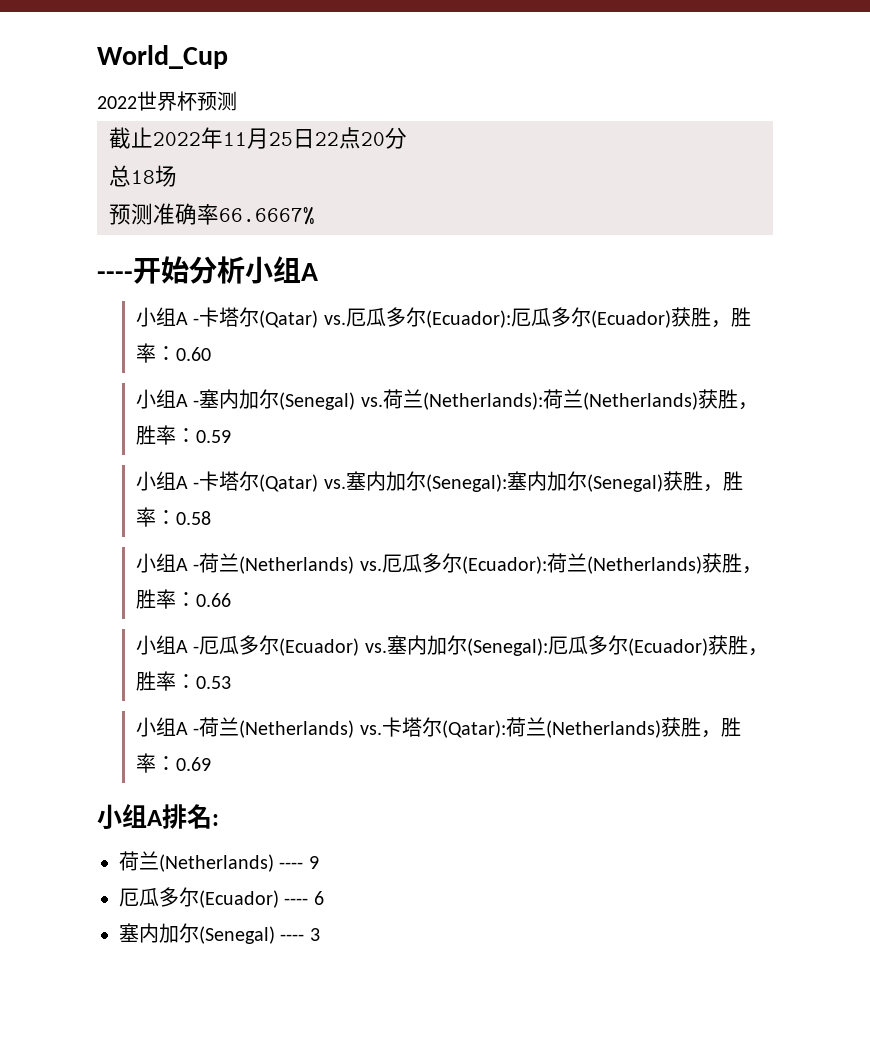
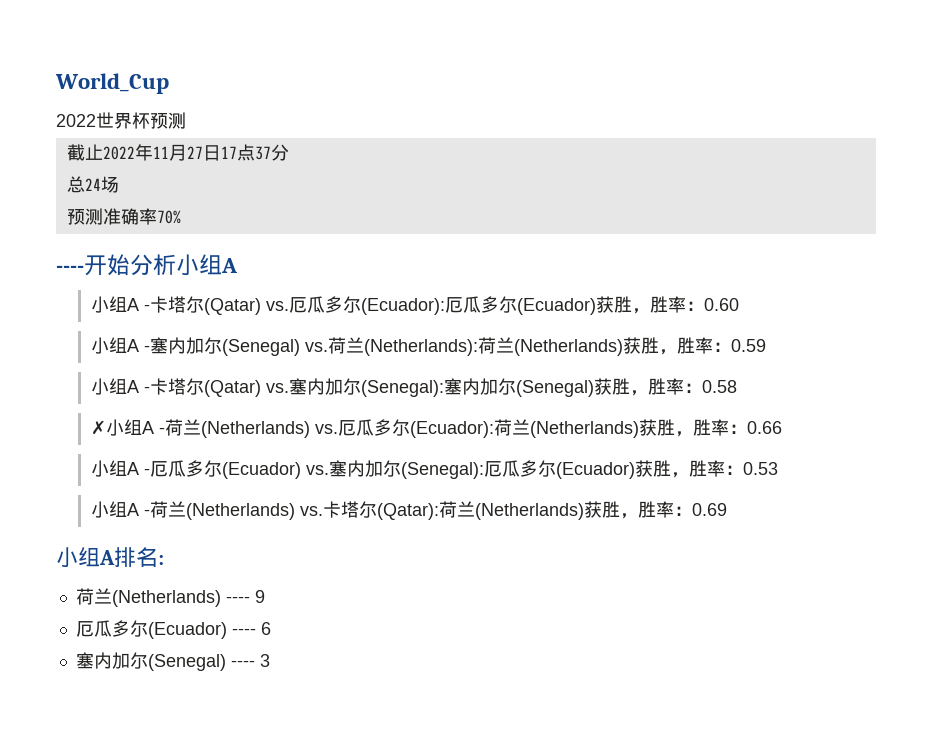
- 截止2022年11月25日22点20分
+ 截止2022年11月27日17点37分
- 总18场
+ 总24场
- 预测准确率66.6667%
+ 预测准确率70%
- 小组A -荷兰(Netherlands) vs.厄瓜多尔(Ecuador):荷兰(Netherlands)获胜，胜率：0.66
+ ✗小组A -荷兰(Netherlands) vs.厄瓜多尔(Ecuador):荷兰(Netherlands)获胜，胜率：0.66

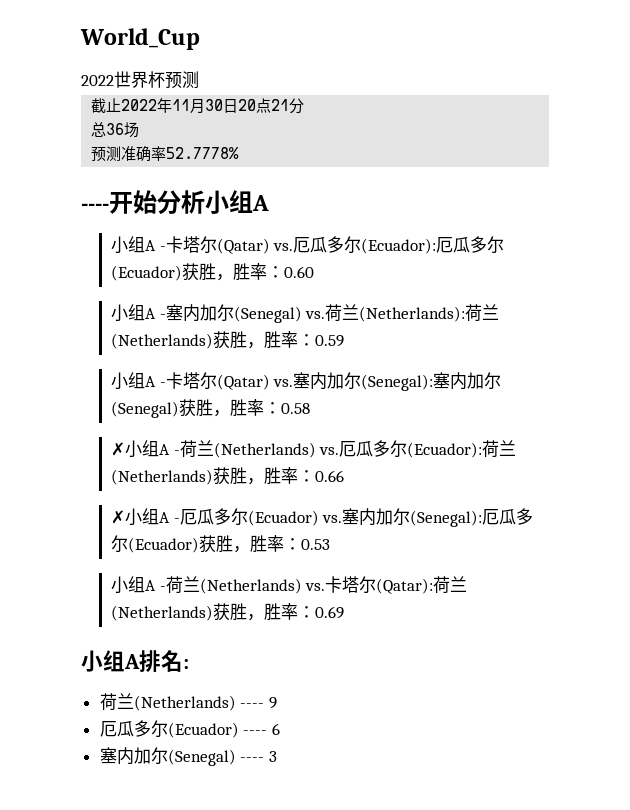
- 截止2022年11月27日17点37分
+ 截止2022年11月30日20点21分
- 总24场
+ 总36场
- 预测准确率70%
+ 预测准确率52.7778%
- 小组A -厄瓜多尔(Ecuador) vs.塞内加尔(Senegal):厄瓜多尔(Ecuador)获胜，胜率：0.53
+ ✗小组A -厄瓜多尔(Ecuador) vs.塞内加尔(Senegal):厄瓜多尔(Ecuador)获胜，胜率：0.53

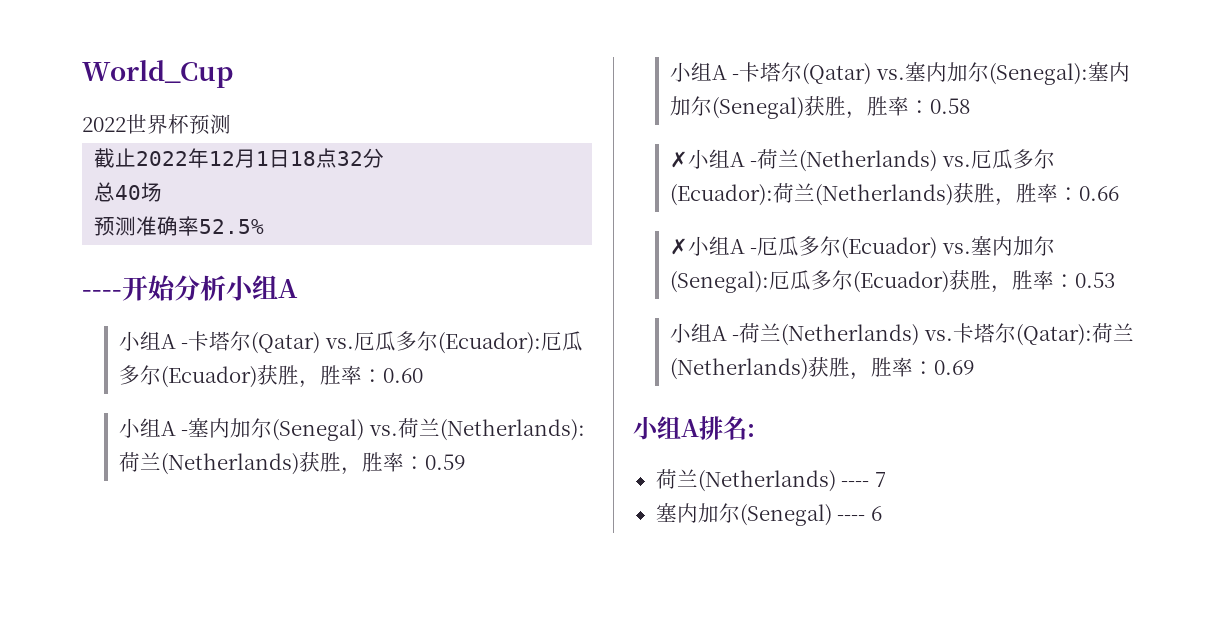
- 截止2022年11月30日20点21分
+ 截止2022年12月1日18点32分
- 总36场
+ 总40场
- 预测准确率52.7778%
+ 预测准确率52.5%
- 荷兰(Netherlands) ---- 9
- 厄瓜多尔(Ecuador) ---- 6
+ 荷兰(Netherlands) ---- 7
- 塞内加尔(Senegal) ---- 3
+ 塞内加尔(Senegal) ---- 6

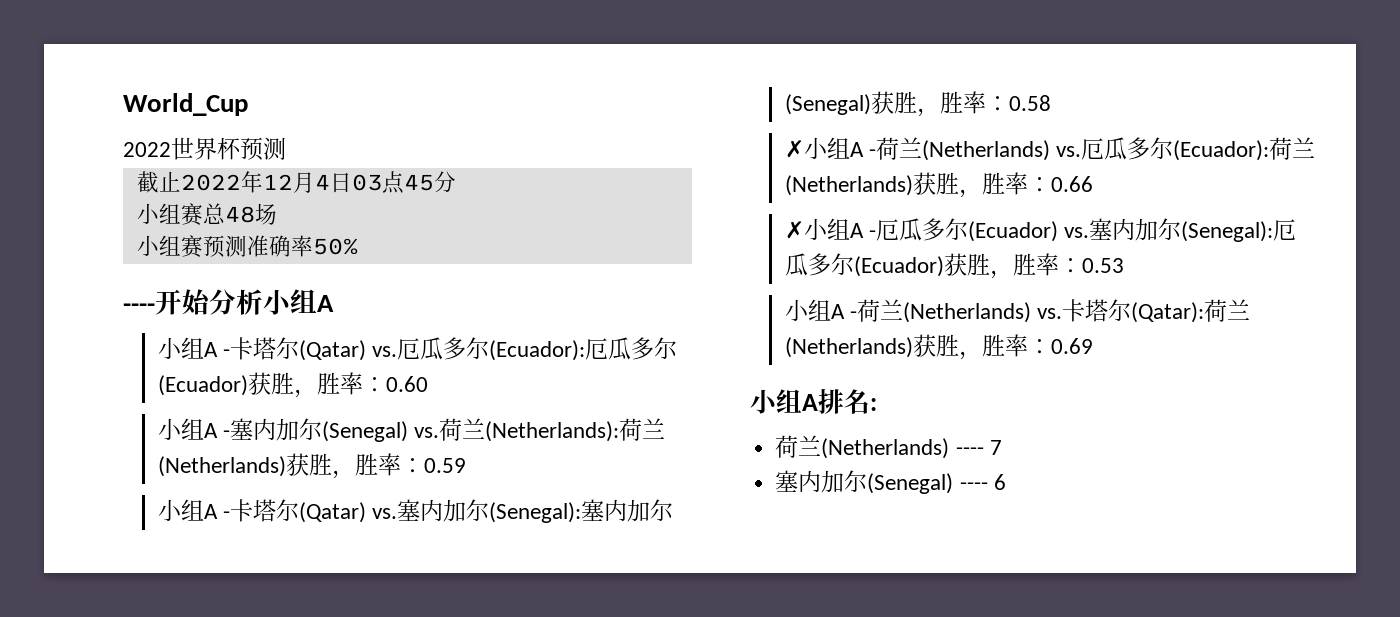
- 截止2022年12月1日18点32分
- 总40场
+ 截止2022年12月4日03点45分
+ 小组赛总48场
- 预测准确率52.5%
+ 小组赛预测准确率50%

